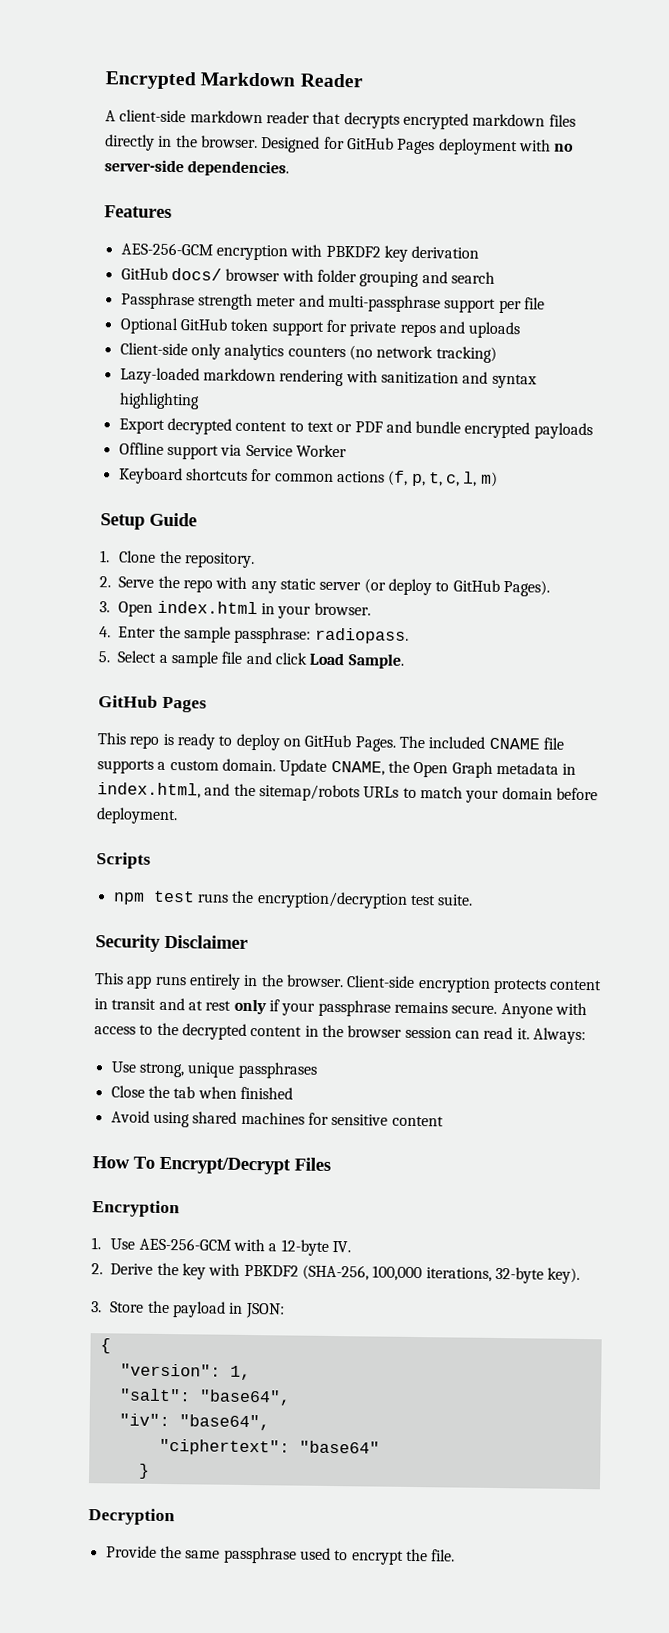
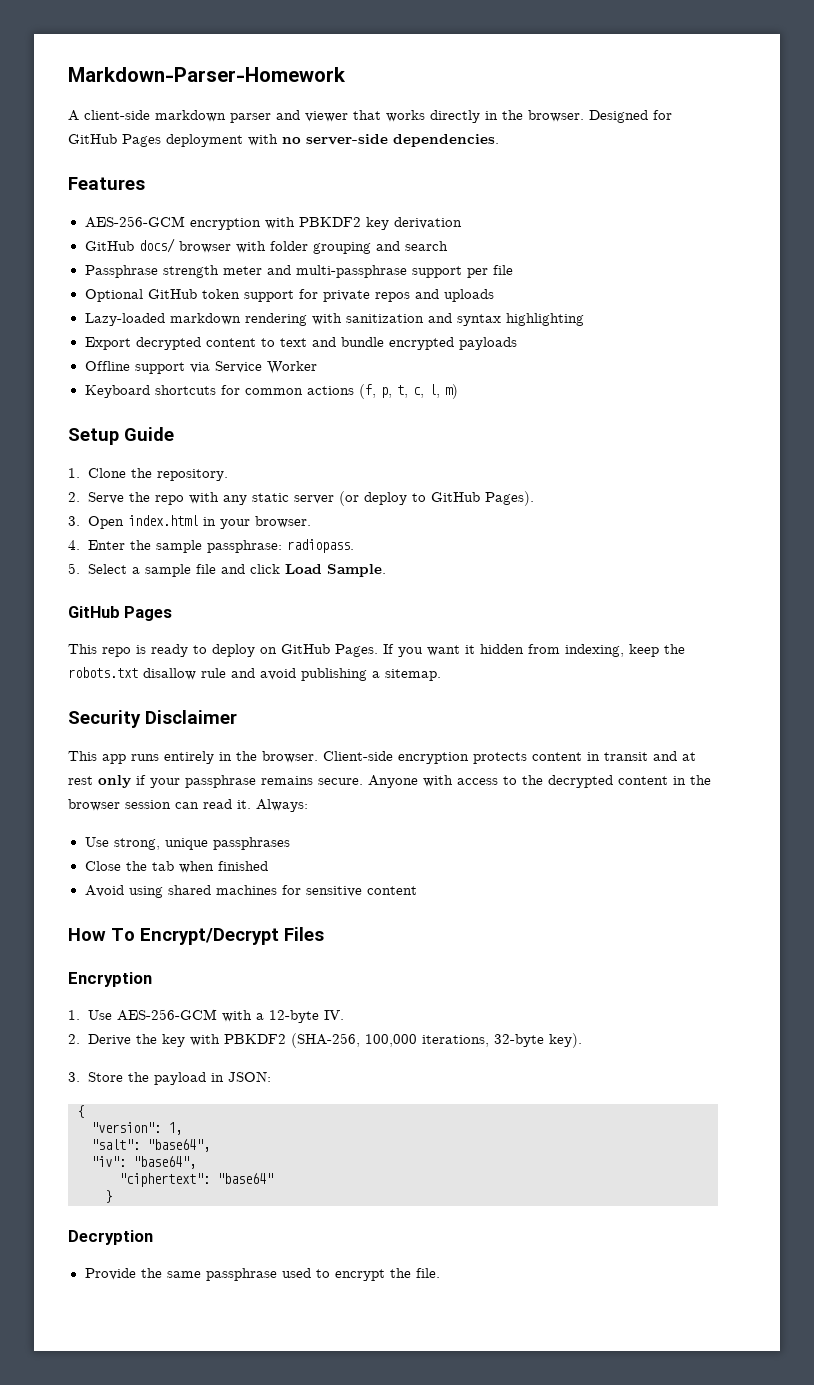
- Encrypted Markdown Reader
+ Markdown-Parser-Homework
- A client-side markdown reader that decrypts encrypted markdown files directly in the browser.
+ A client-side markdown parser and viewer that works directly in the browser.
- Client-side only analytics counters (no network tracking)
- Export decrypted content to text or PDF and bundle encrypted payloads
+ Export decrypted content to text and bundle encrypted payloads
- The included CNAME file supports a custom domain. Update CNAME, the Open Graph metadata in index.html, and the sitemap/robots URLs to match your domain before deployment.
- Scripts
- npm test runs the encryption/decryption test suite.
+ If you want it hidden from indexing, keep the robots.txt disallow rule and avoid publishing a sitemap.

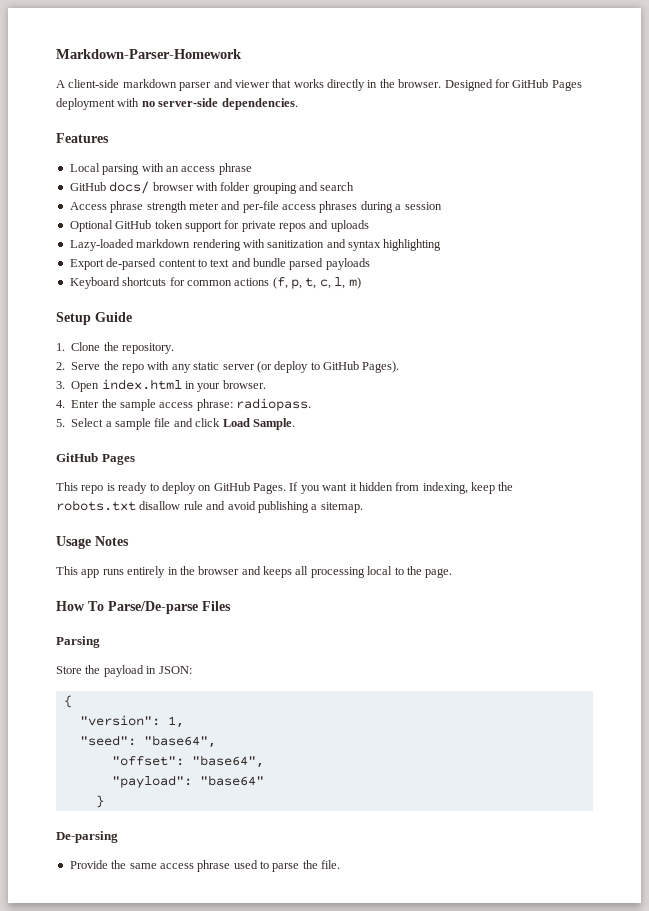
- AES-256-GCM encryption with PBKDF2 key derivation
+ Local parsing with an access phrase
- Passphrase strength meter and multi-passphrase support per file
+ Access phrase strength meter and per-file access phrases during a session
- Export decrypted content to text and bundle encrypted payloads
+ Export de-parsed content to text and bundle parsed payloads
- Offline support via Service Worker
- 4. Enter the sample passphrase: radiopass.
+ 4. Enter the sample access phrase: radiopass.
- Security Disclaimer
+ Usage Notes
- This app runs entirely in the browser. Client-side encryption protects content in transit and at rest only if your passphrase remains secure. Anyone with access to the decrypted content in the browser session can read it. Always:
- Use strong, unique passphrases
- Close the tab when finished
- Avoid using shared machines for sensitive content
+ This app runs entirely in the browser and keeps all processing local to the page.
- How To Encrypt/Decrypt Files
+ How To Parse/De-parse Files
- Encryption
- 1. Use AES-256-GCM with a 12-byte IV.
- 2. Derive the key with PBKDF2 (SHA-256, 100,000 iterations, 32-byte key).
- 3. Store the payload in JSON:
+ Parsing
+ Store the payload in JSON:
- "salt": "base64",
- "iv": "base64",
- "ciphertext": "base64"
+ "seed": "base64",
+ "offset": "base64",
+ "payload": "base64"
- Decryption
+ De-parsing
- Provide the same passphrase used to encrypt the file.
+ Provide the same access phrase used to parse the file.

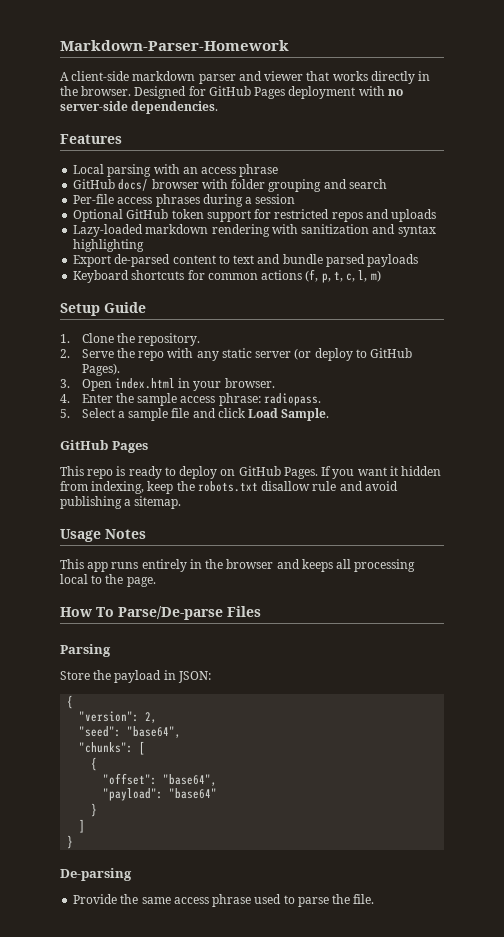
- Access phrase strength meter and per-file access phrases during a session
+ Per-file access phrases during a session
- Optional GitHub token support for private repos and uploads
+ Optional GitHub token support for restricted repos and uploads
- "version": 1,
+ "version": 2,
+ "chunks": [
+ {
+ ]
+ }

